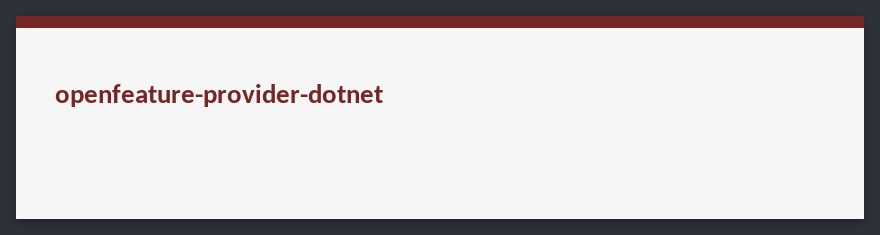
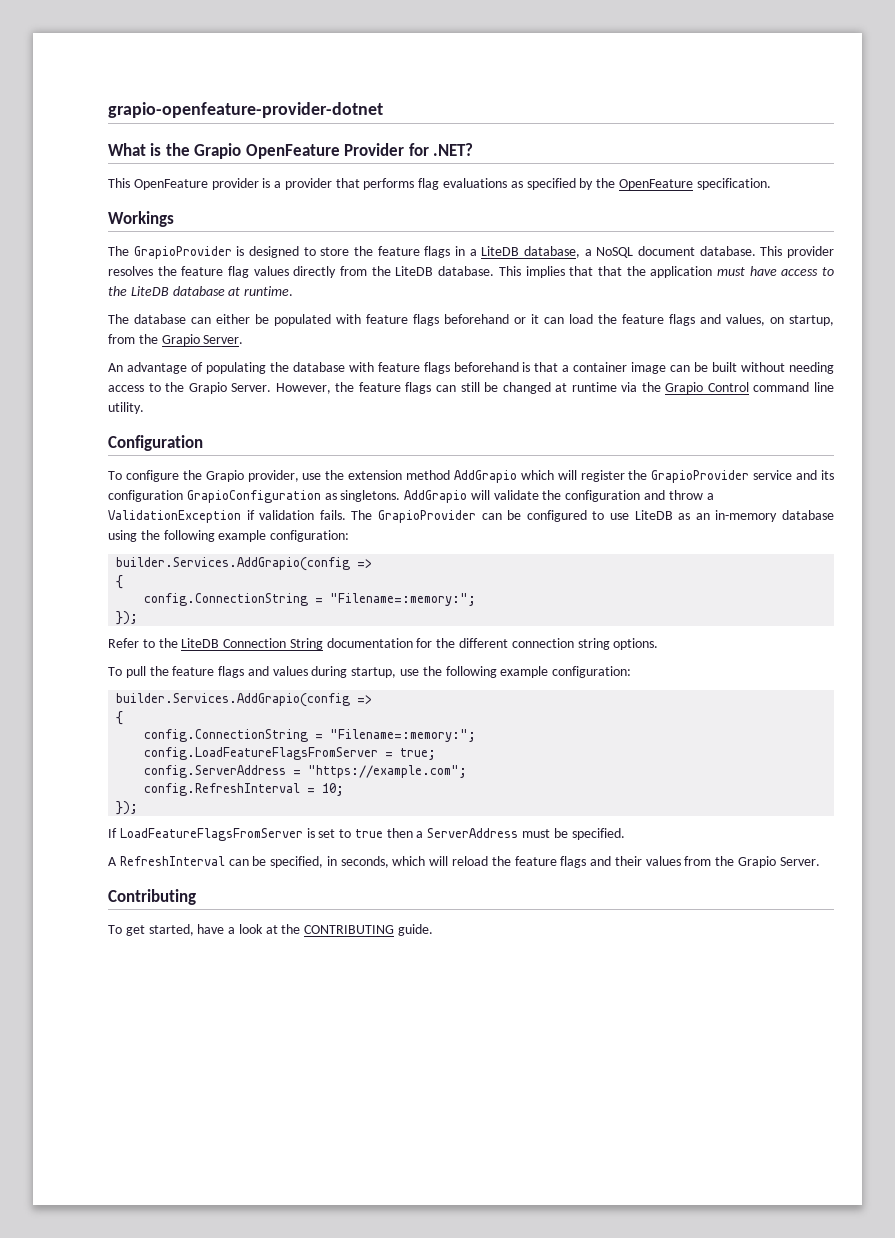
- openfeature-provider-dotnet
+ grapio-openfeature-provider-dotnet
+ What is the Grapio OpenFeature Provider for .NET?
+ This OpenFeature provider is a provider that performs flag evaluations as specified by the OpenFeature specification.
+ Workings
+ The GrapioProvider is designed to store the feature flags in a LiteDB database, a NoSQL document database. This provider resolves the feature flag values directly from the LiteDB database. This implies that that the application must have access to the LiteDB database at runtime.
+ The database can either be populated with feature flags beforehand or it can load the feature flags and values, on startup, from the Grapio Server.
+ An advantage of populating the database with feature flags beforehand is that a container image can be built without needing access to the Grapio Server. However, the feature flags can still be changed at runtime via the Grapio Control command line utility.
+ Configuration
+ To configure the Grapio provider, use the extension method AddGrapio which will register the GrapioProvider service and its configuration GrapioConfiguration as singletons. AddGrapio will validate the configuration and throw a ValidationException if validation fails. The GrapioProvider can be configured to use LiteDB as an in-memory database using the following example configuration:
+ builder.Services.AddGrapio(config =>
+ {
+ config.ConnectionString = "Filename=:memory:";
+ });
+ Refer to the LiteDB Connection String documentation for the different connection string options.
+ To pull the feature flags and values during startup, use the following example configuration:
+ builder.Services.AddGrapio(config =>
+ {
+ config.ConnectionString = "Filename=:memory:";
+ config.LoadFeatureFlagsFromServer = true;
+ config.ServerAddress = "https://example.com";
+ config.RefreshInterval = 10;
+ });
+ If LoadFeatureFlagsFromServer is set to true then a ServerAddress must be specified.
+ A RefreshInterval can be specified, in seconds, which will reload the feature flags and their values from the Grapio Server.
+ Contributing
+ To get started, have a look at the CONTRIBUTING guide.

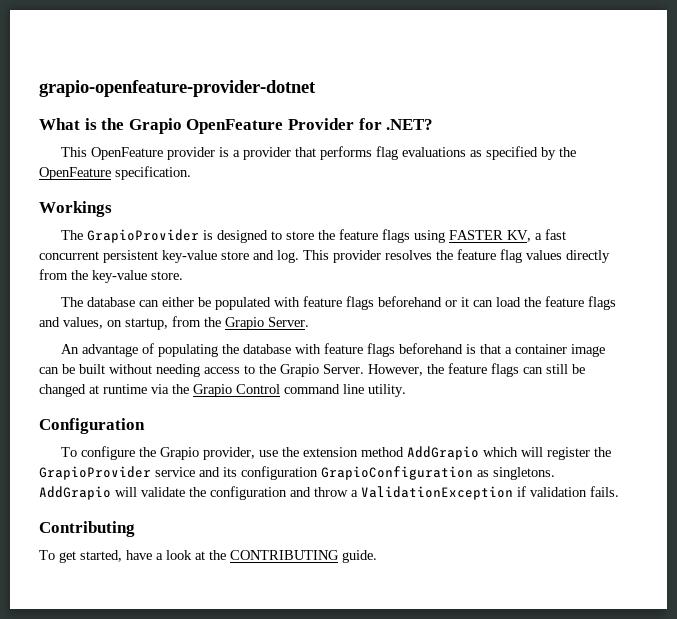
- The GrapioProvider is designed to store the feature flags in a LiteDB database, a NoSQL document database.
+ The GrapioProvider is designed to store the feature flags using FASTER KV, a fast concurrent persistent key-value store and log.
- This provider resolves the feature flag values directly from the LiteDB database. This implies that that the application must have access to the LiteDB database at runtime.
+ This provider resolves the feature flag values directly from the key-value store.
- The GrapioProvider can be configured to use LiteDB as an in-memory database using the following example configuration:
- builder.Services.AddGrapio(config =>
- {
- config.ConnectionString = "Filename=:memory:";
- });
- Refer to the LiteDB Connection String documentation for the different connection string options.
- To pull the feature flags and values during startup, use the following example configuration:
- builder.Services.AddGrapio(config =>
- {
- config.ConnectionString = "Filename=:memory:";
- config.LoadFeatureFlagsFromServer = true;
- config.ServerAddress = "https://example.com";
- config.RefreshInterval = 10;
- });
- If LoadFeatureFlagsFromServer is set to true then a ServerAddress must be specified.
- A RefreshInterval can be specified, in seconds, which will reload the feature flags and their values from the Grapio Server.

